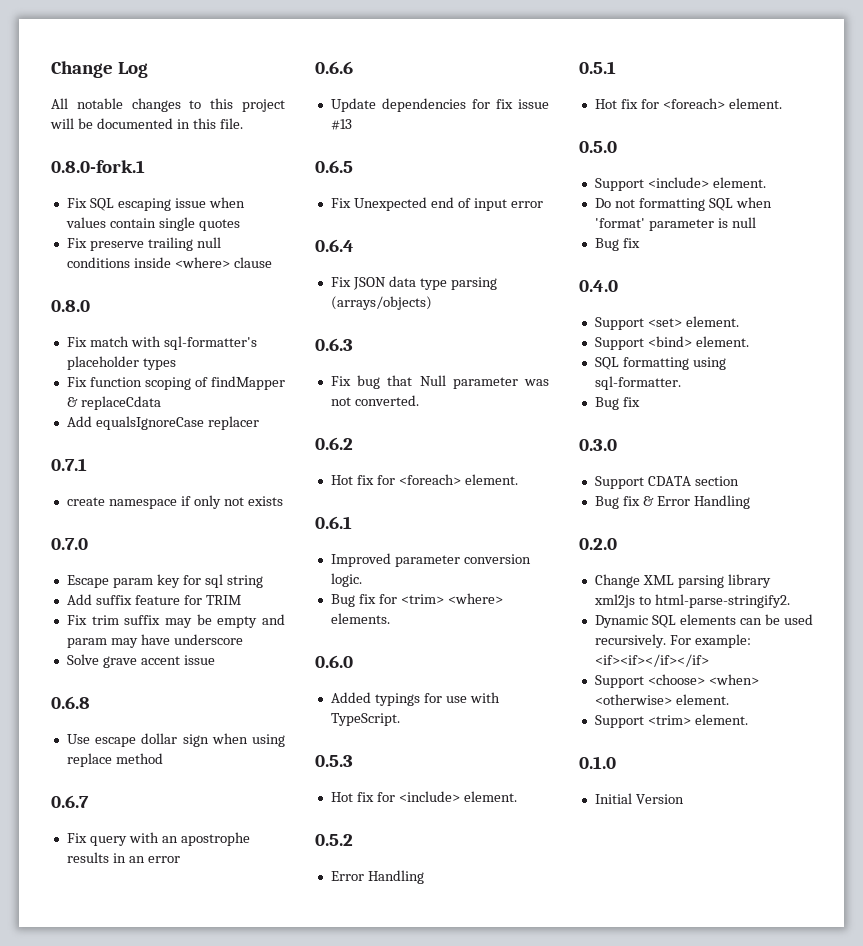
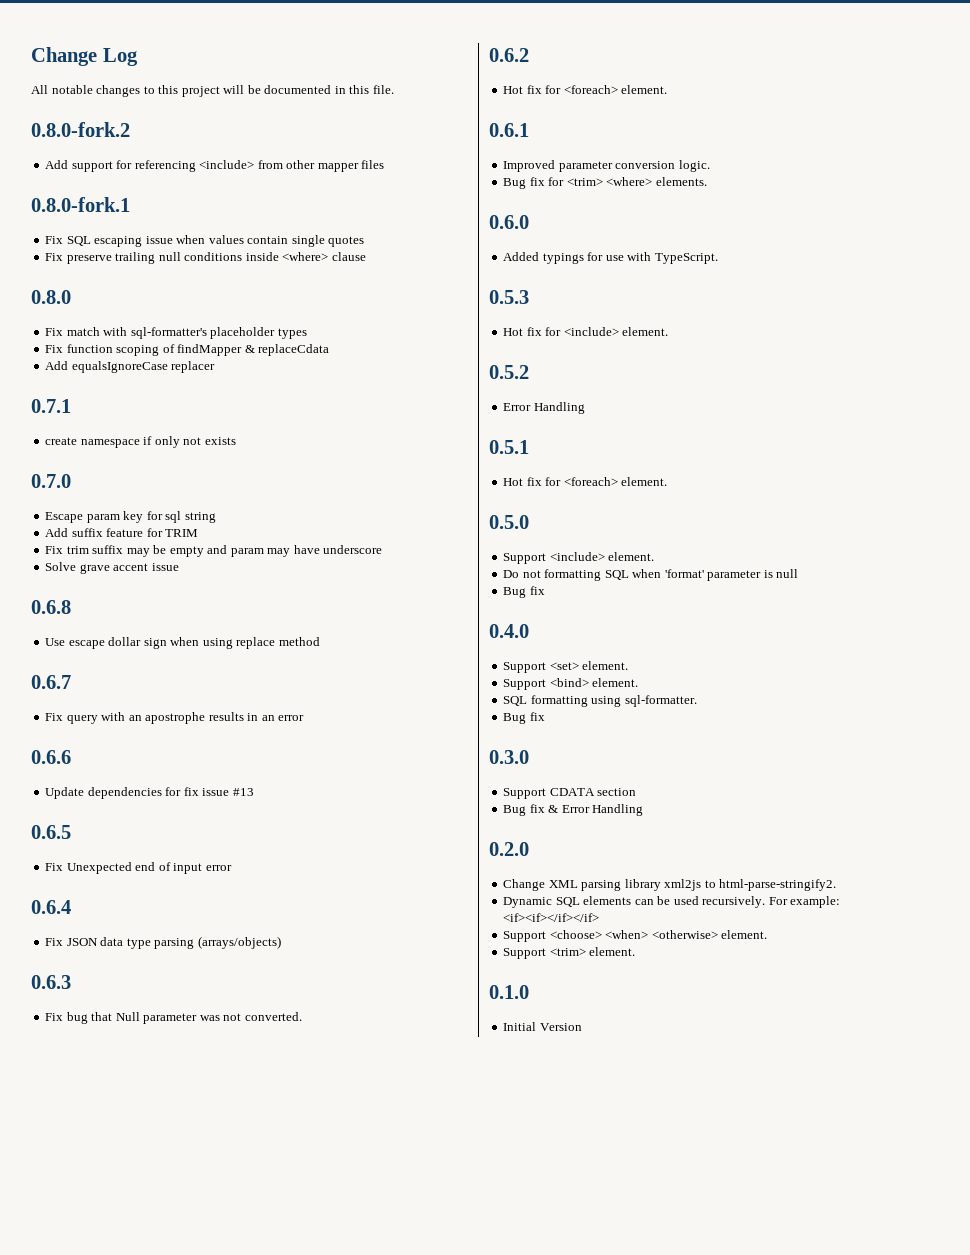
+ 0.8.0-fork.2
+ Add support for referencing <include> from other mapper files

